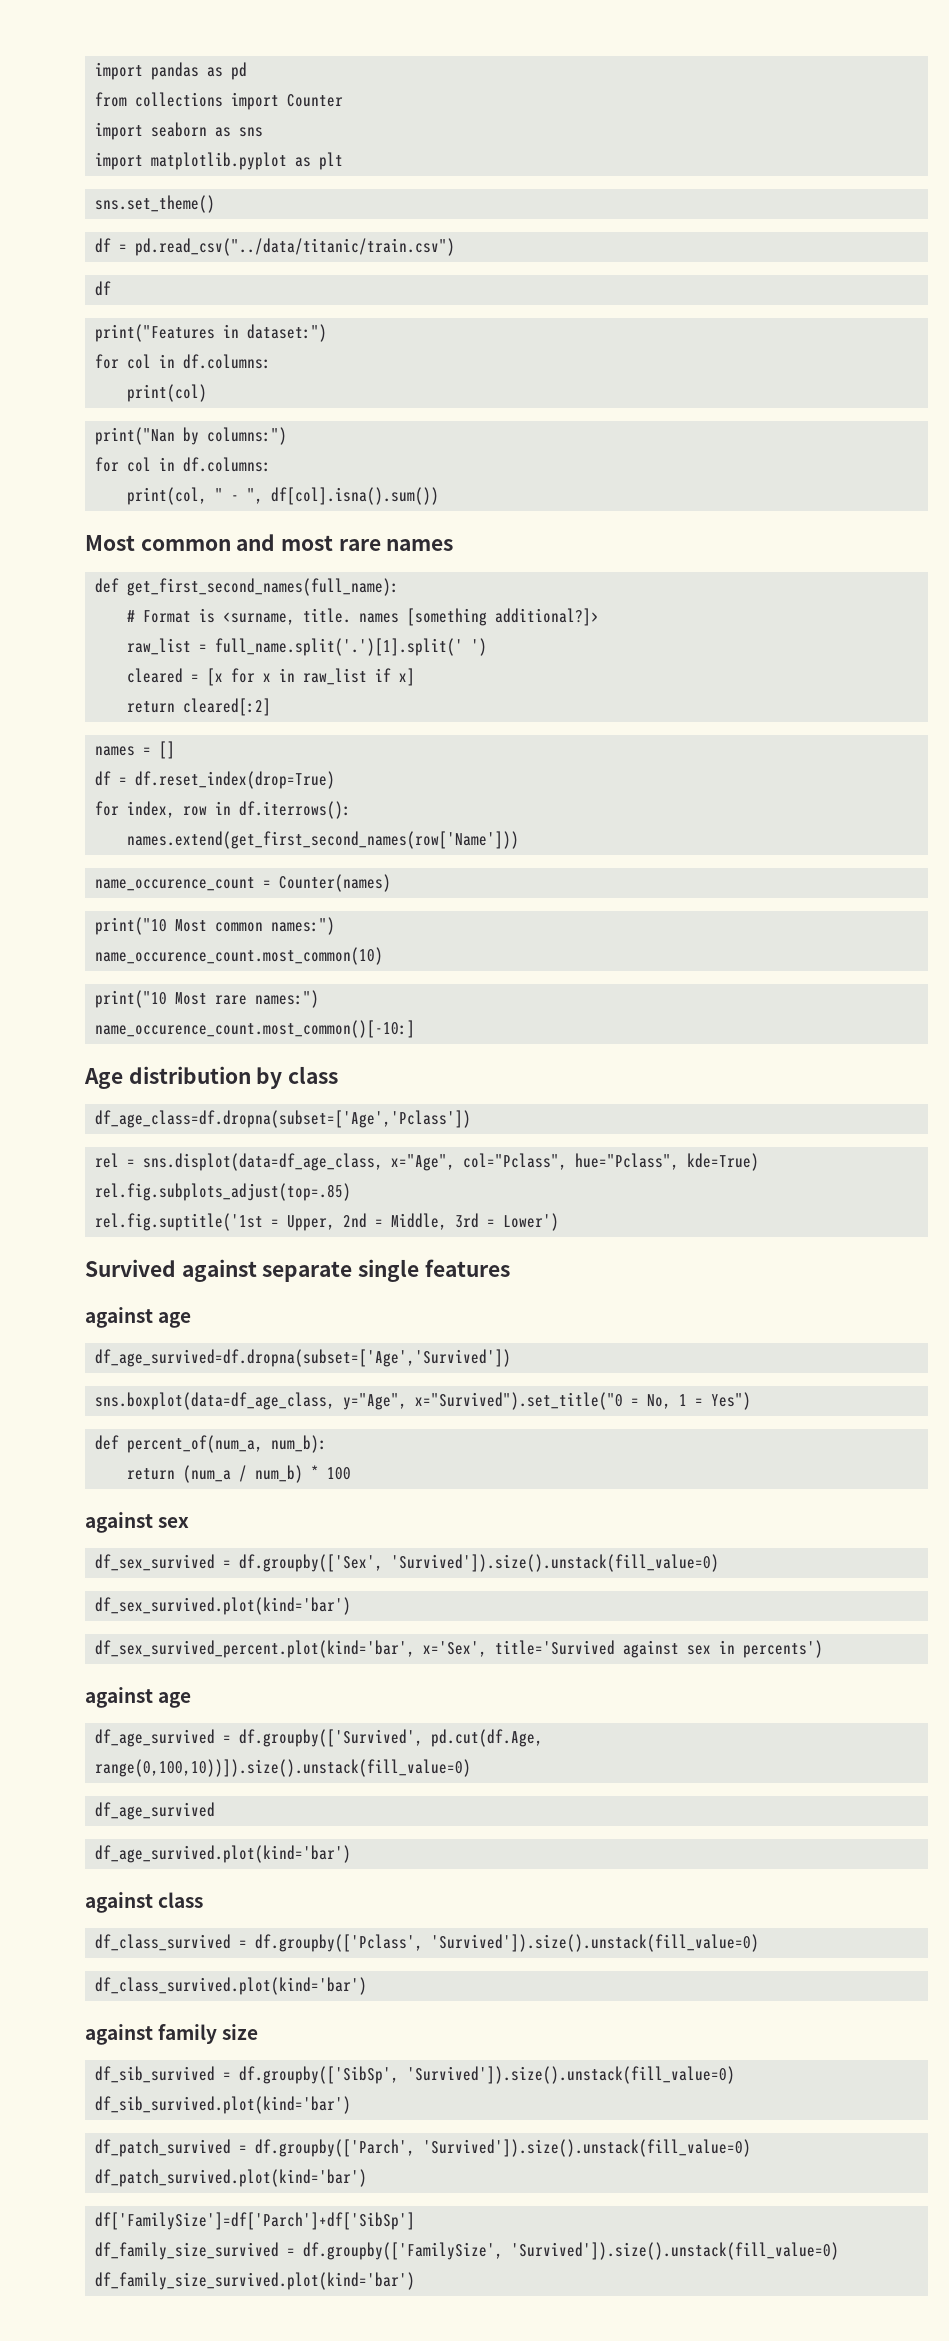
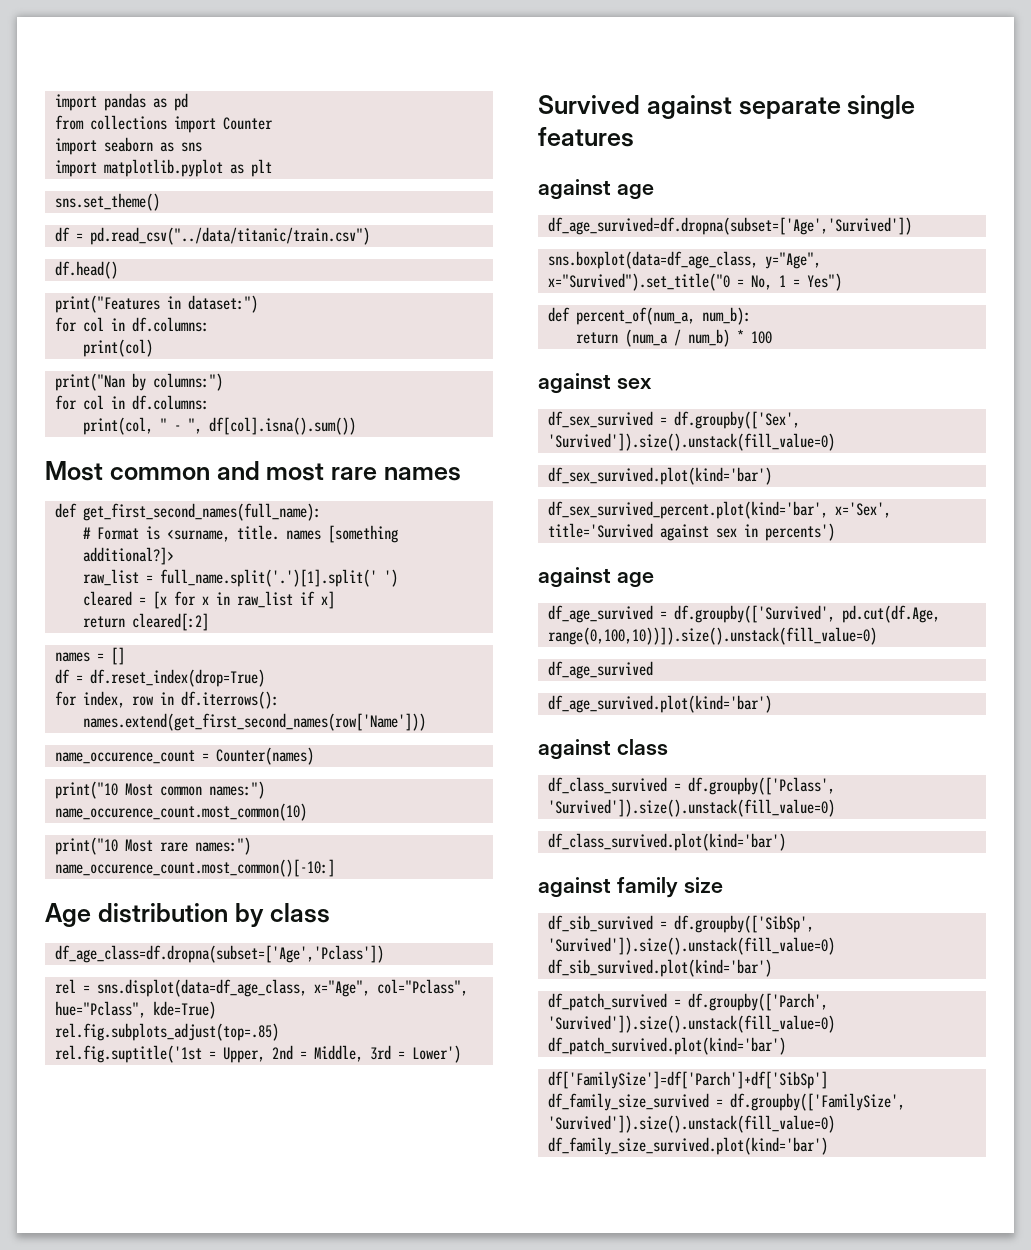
  df = pd.read_csv("../data/titanic/train.csv")
- df
+ df.head()

